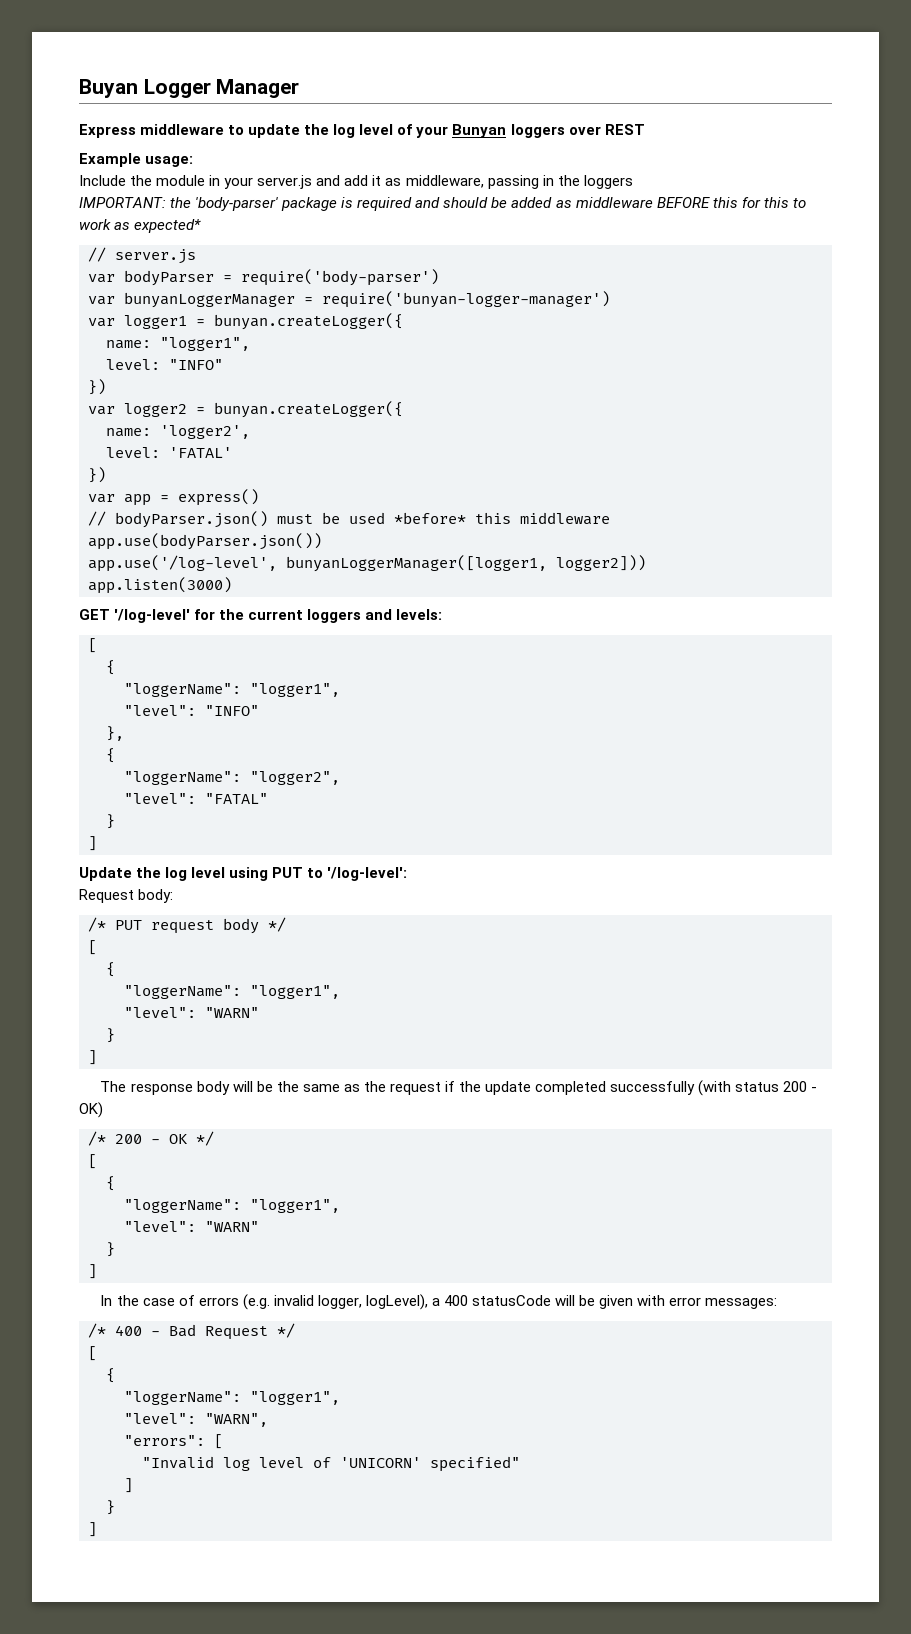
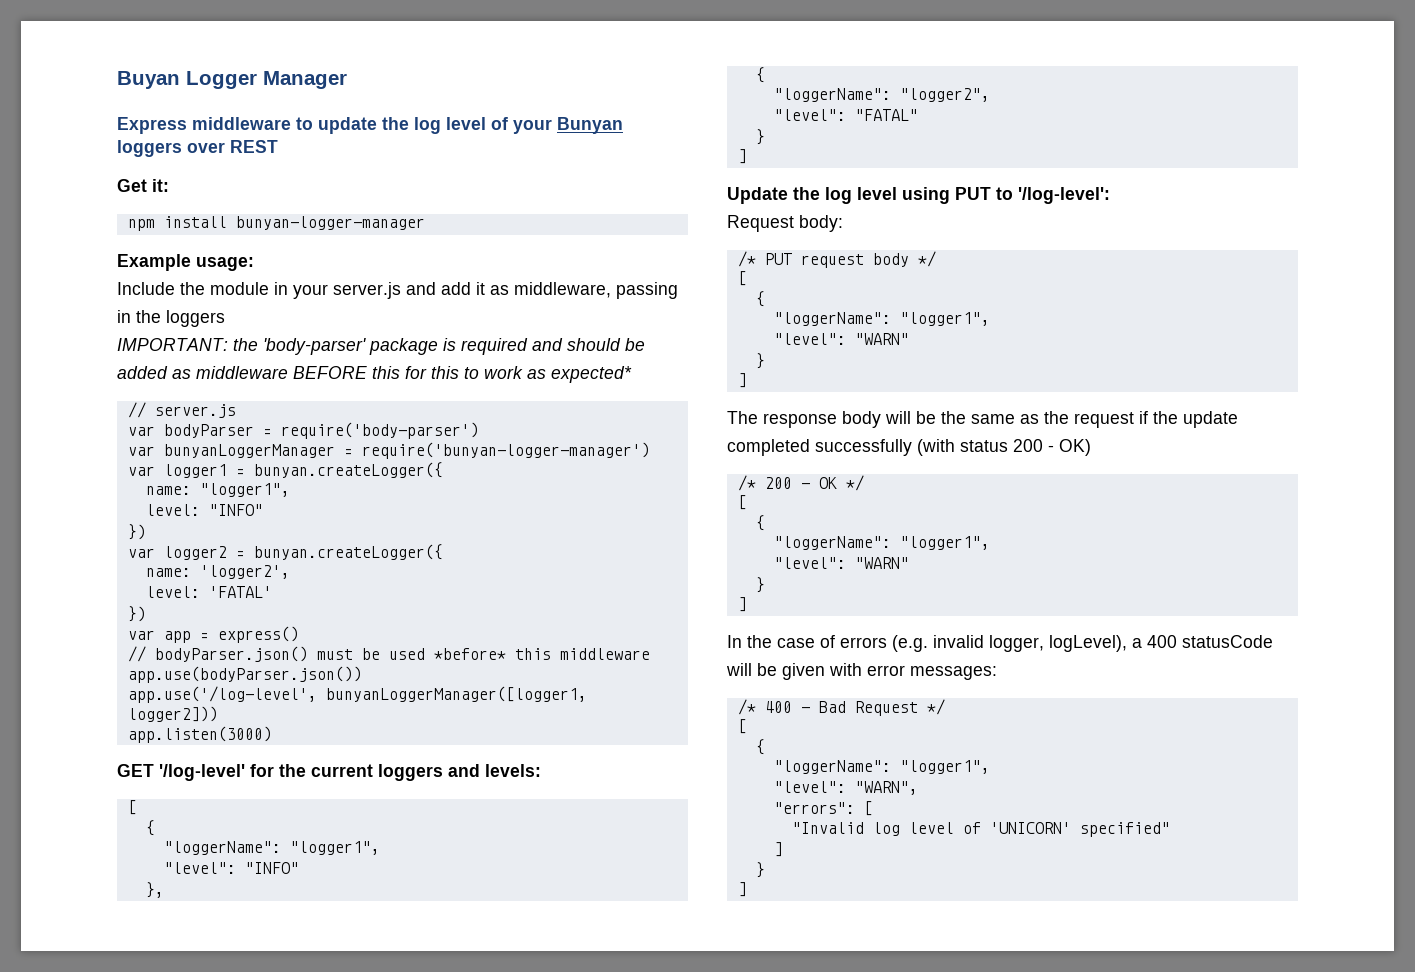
+ Get it:
+ npm install bunyan-logger-manager

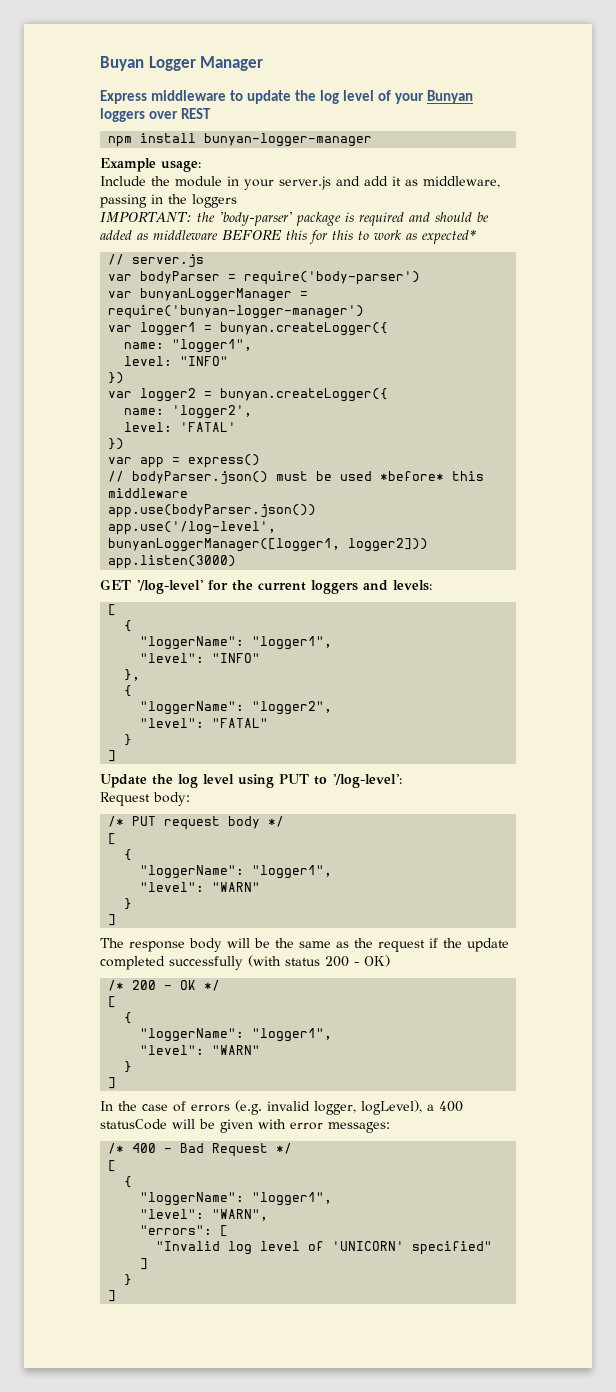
- Get it:

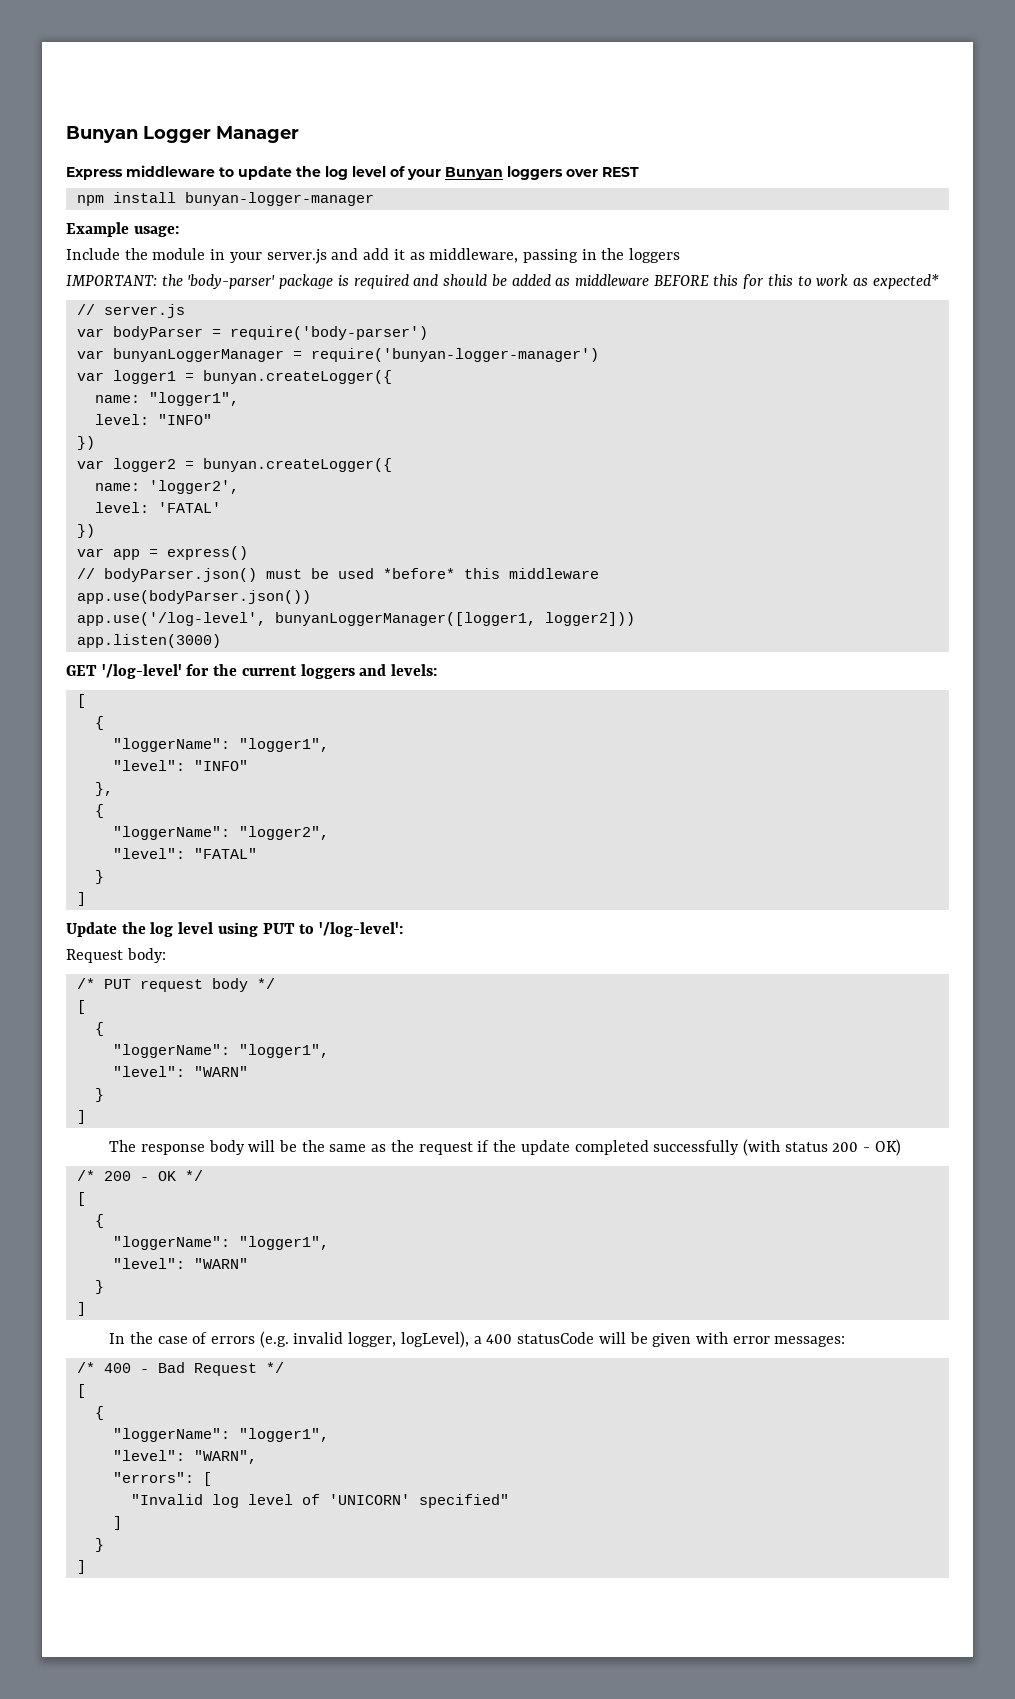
- Buyan Logger Manager
+ Bunyan Logger Manager

